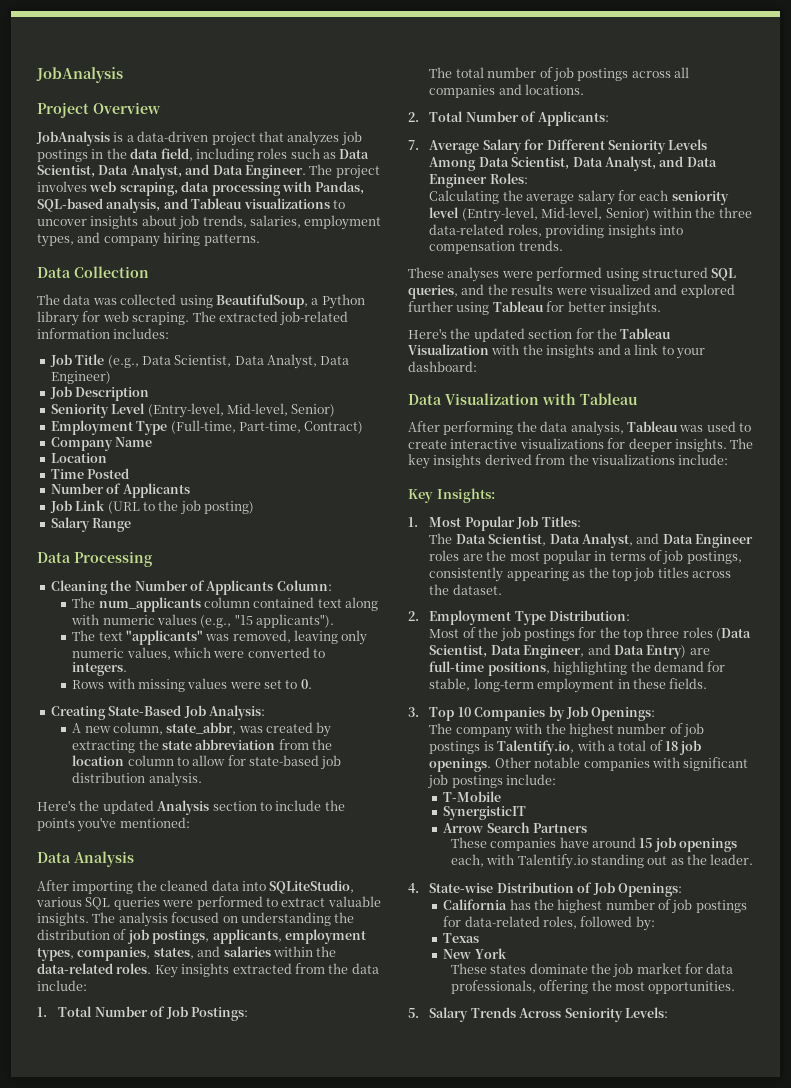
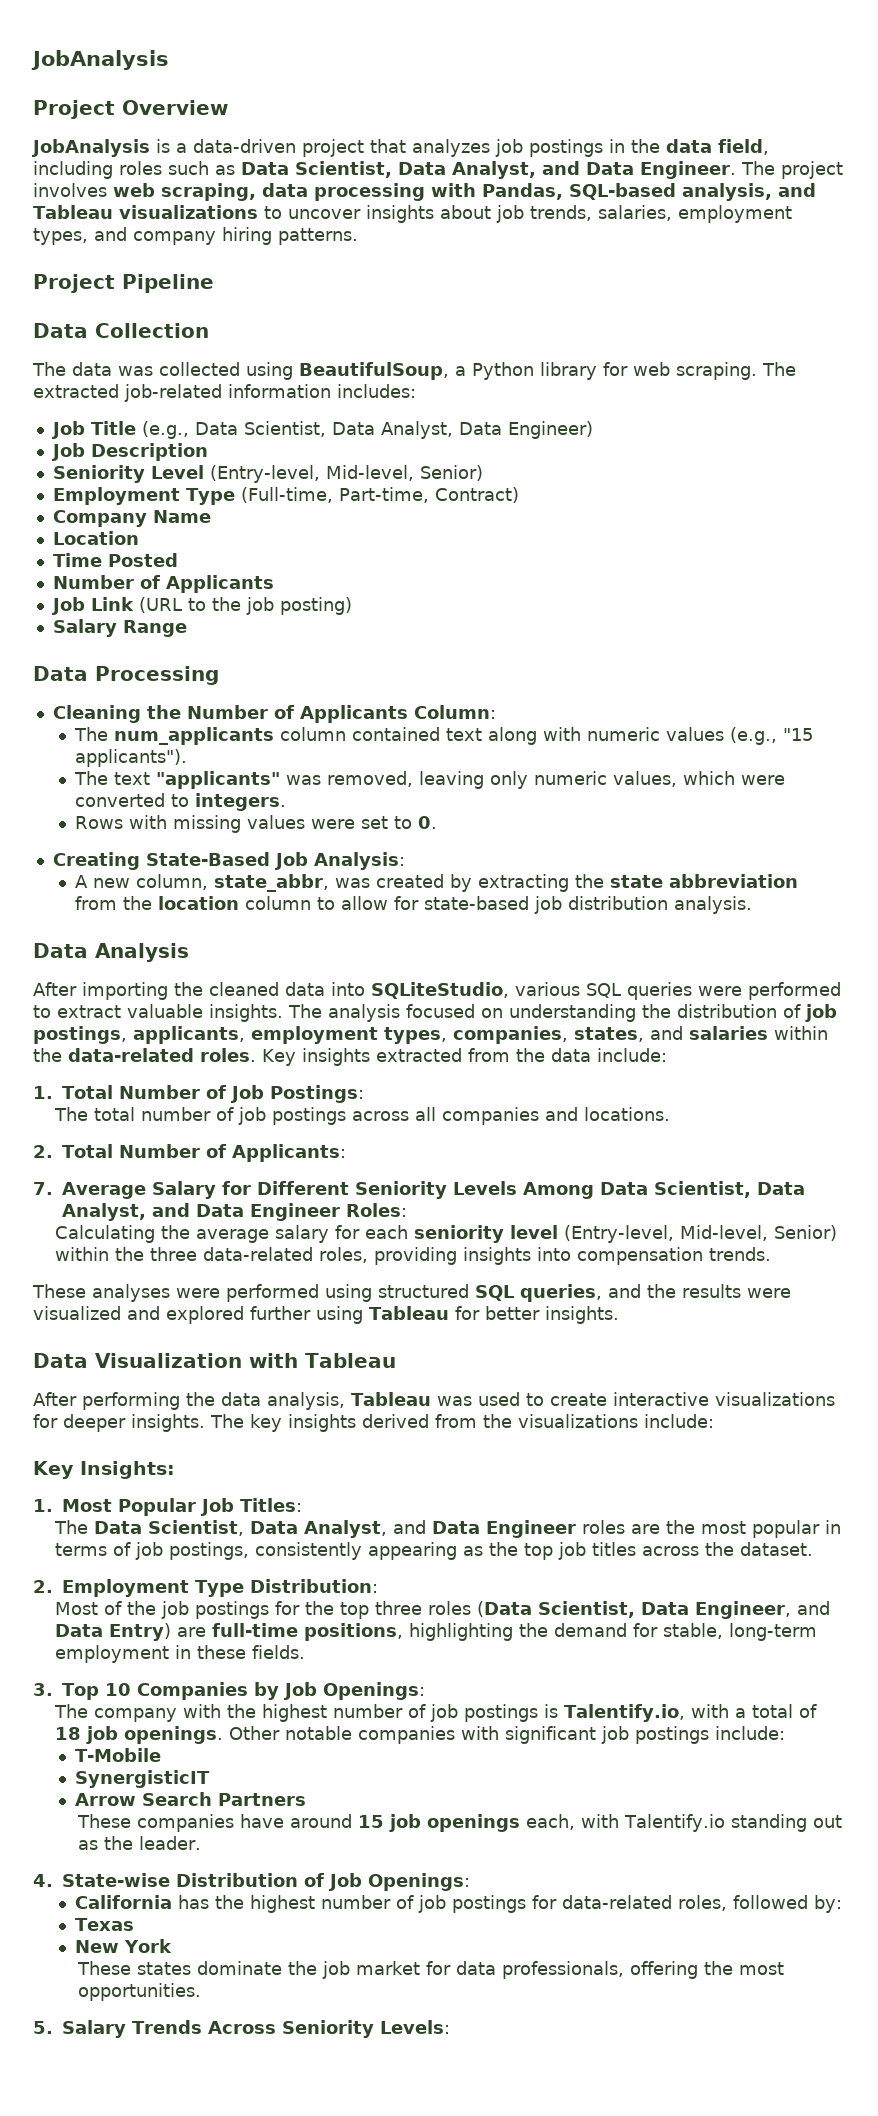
+ Project Pipeline
- Here's the updated Analysis section to include the points you've mentioned:
- Here's the updated section for the Tableau Visualization with the insights and a link to your dashboard:

